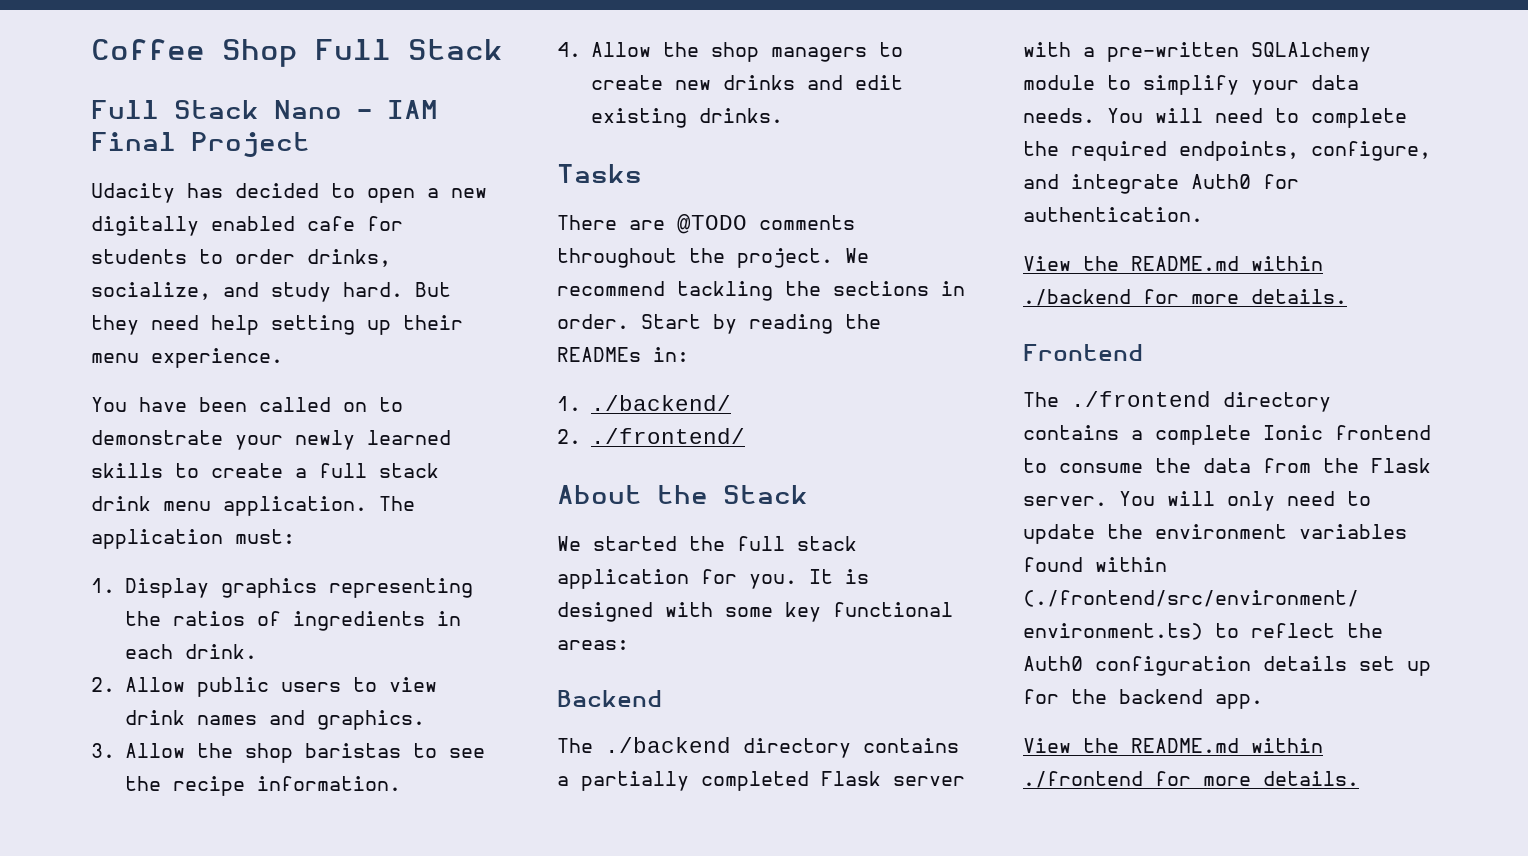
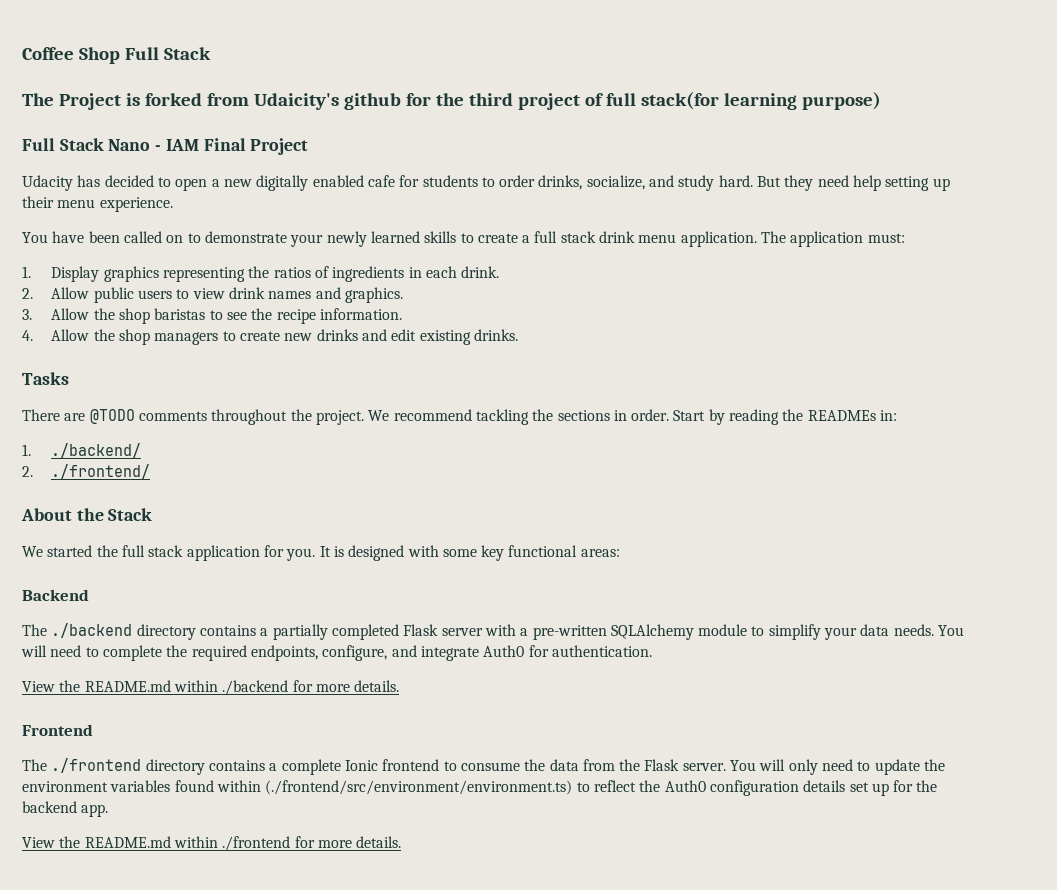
+ The Project is forked from Udaicity's github for the third project of full stack(for learning purpose)

